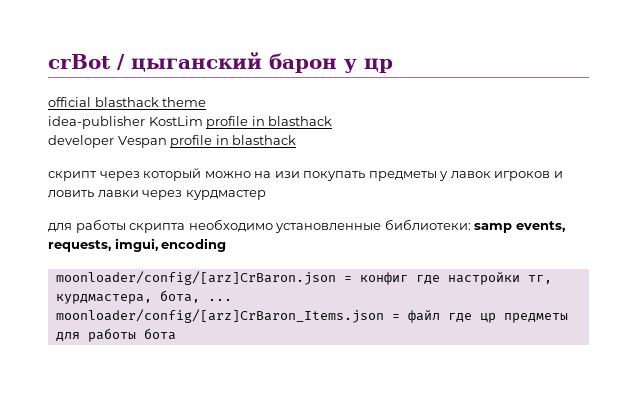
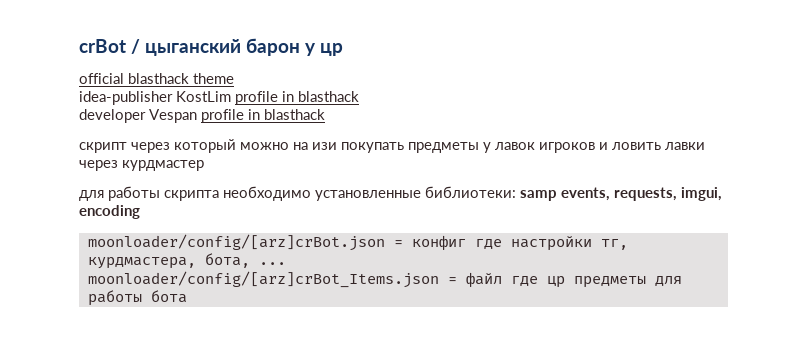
- moonloader/config/[arz]CrBaron.json = конфиг где настройки тг, курдмастера, бота, ...
+ moonloader/config/[arz]crBot.json = конфиг где настройки тг, курдмастера, бота, ...
- moonloader/config/[arz]CrBaron_Items.json = файл где цр предметы для работы бота
+ moonloader/config/[arz]crBot_Items.json = файл где цр предметы для работы бота

